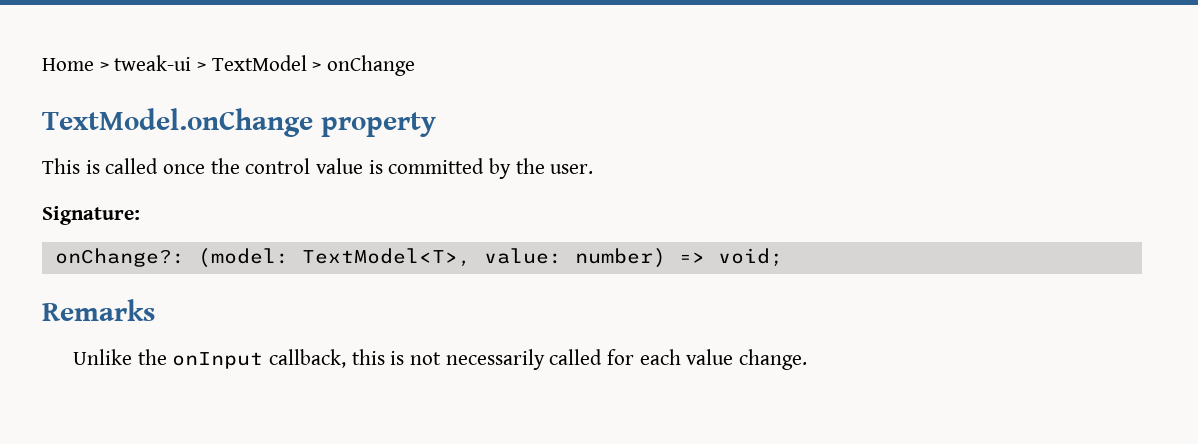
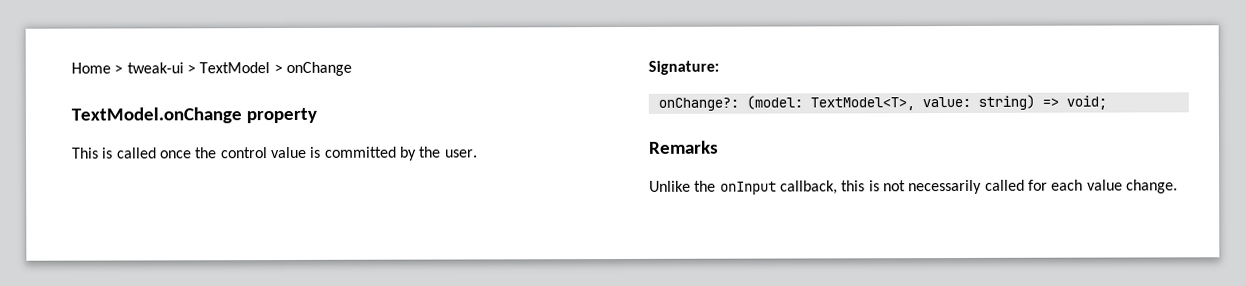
- onChange?: (model: TextModel<T>, value: number) => void;
+ onChange?: (model: TextModel<T>, value: string) => void;

